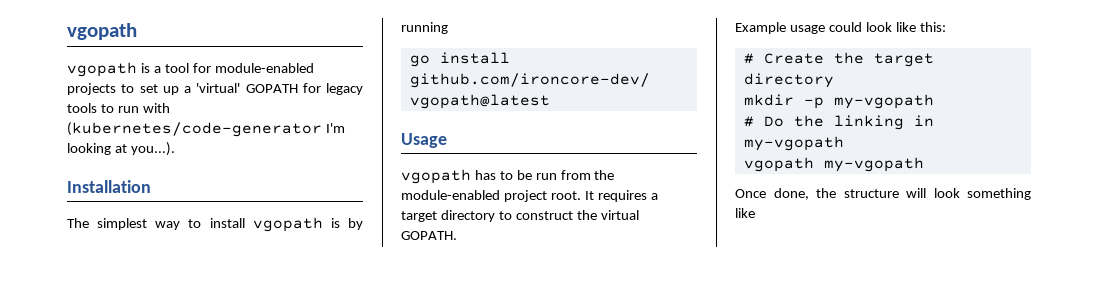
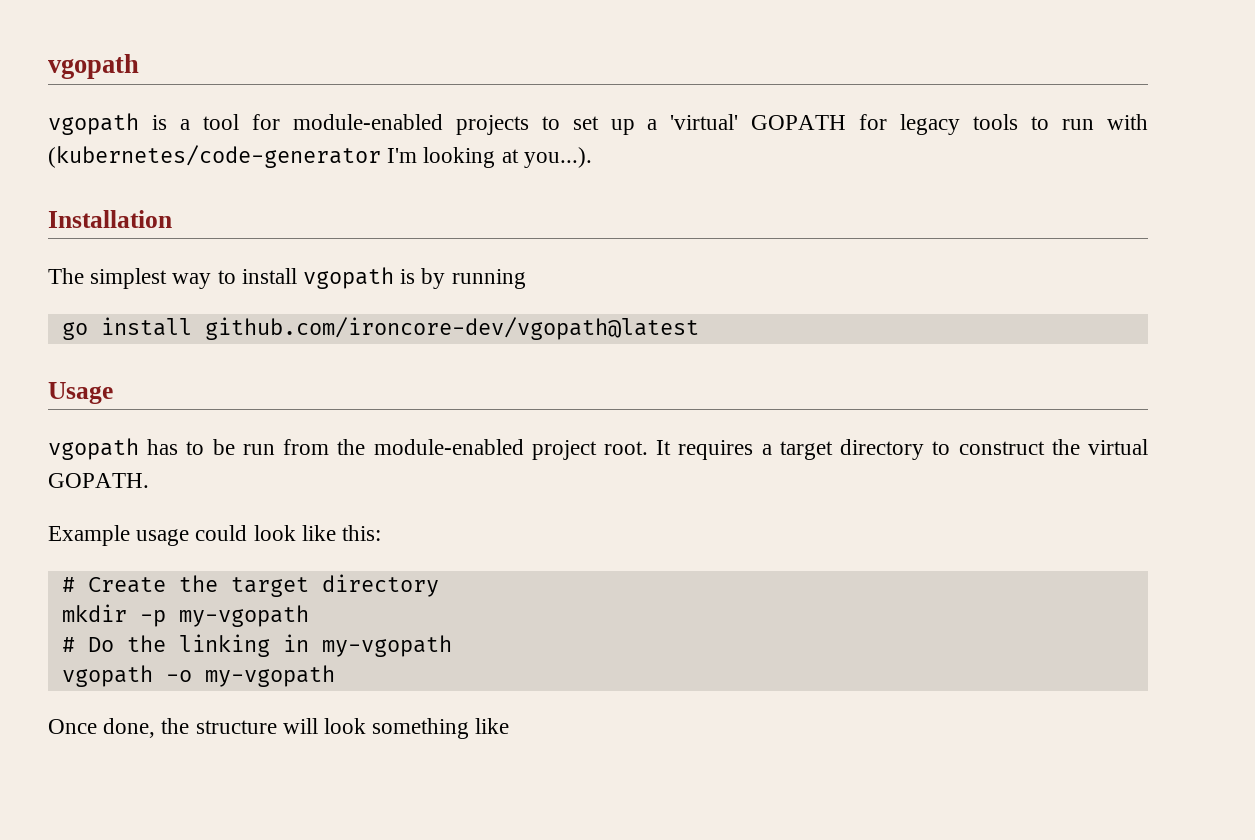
- vgopath my-vgopath
+ vgopath -o my-vgopath

